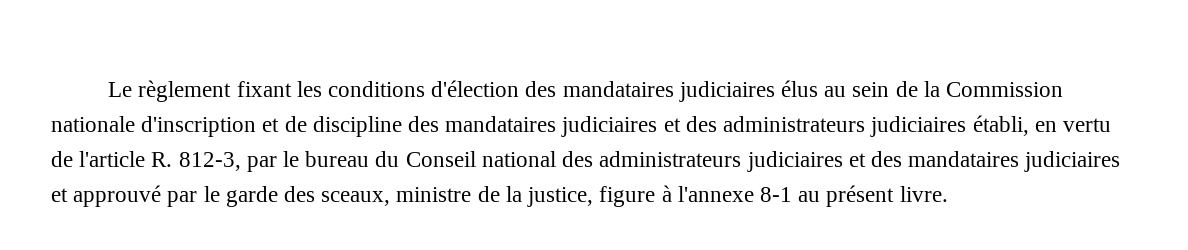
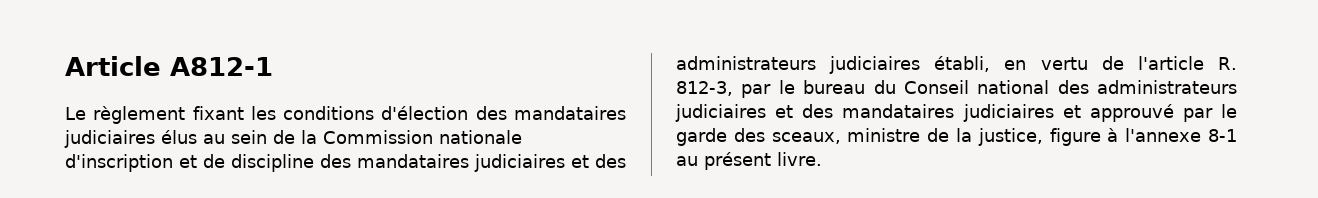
+ Article A812-1

